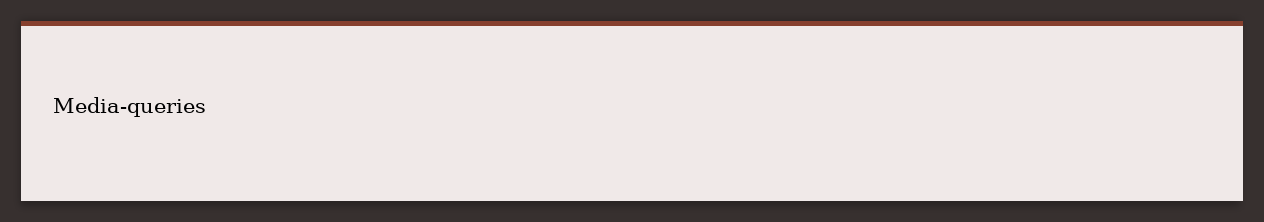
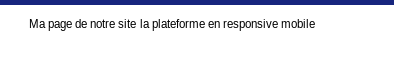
- Media-queries
+ Ma page de notre site la plateforme en responsive mobile

